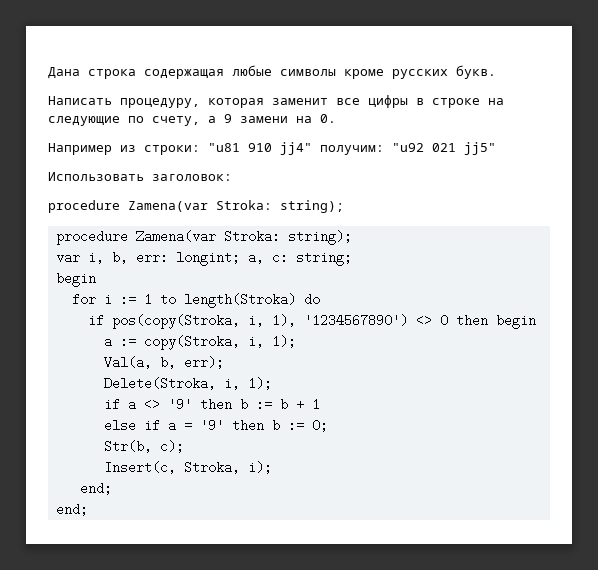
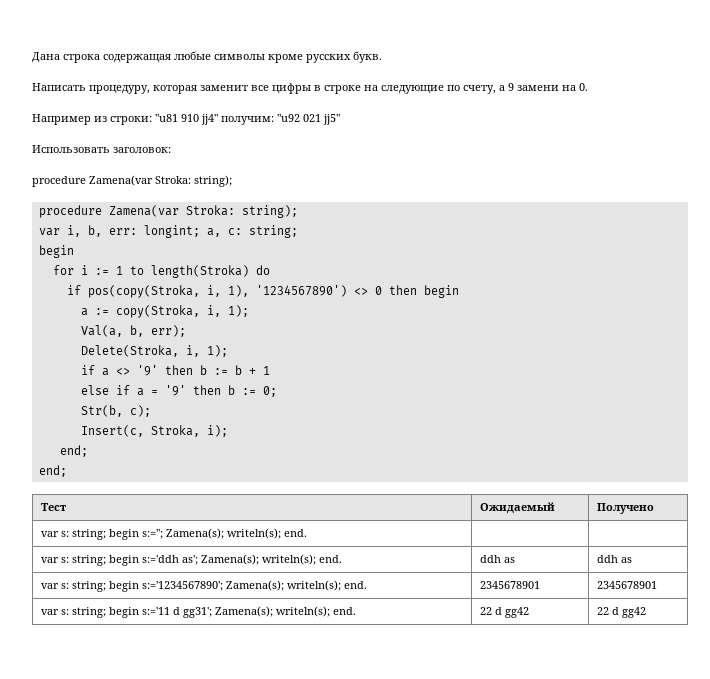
+ Тест | Ожидаемый | Получено
+ var s: string; begin s:=''; Zamena(s); writeln(s); end. | |
+ var s: string; begin s:='ddh as'; Zamena(s); writeln(s); end. | ddh as | ddh as
+ var s: string; begin s:='1234567890'; Zamena(s); writeln(s); end. | 2345678901 | 2345678901
+ var s: string; begin s:='11 d gg31'; Zamena(s); writeln(s); end. | 22 d gg42 | 22 d gg42

